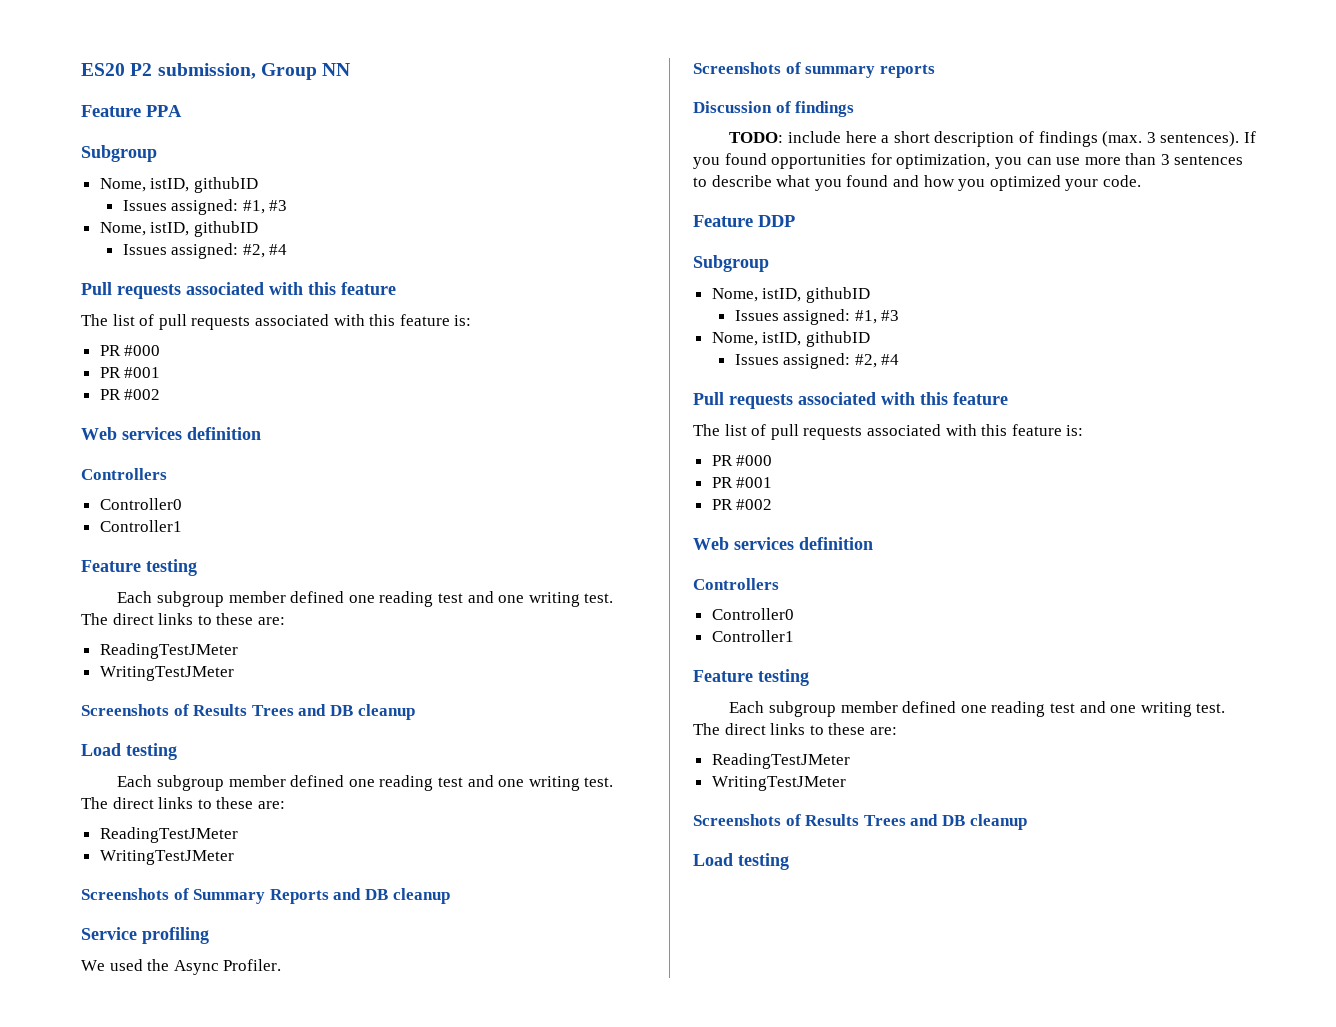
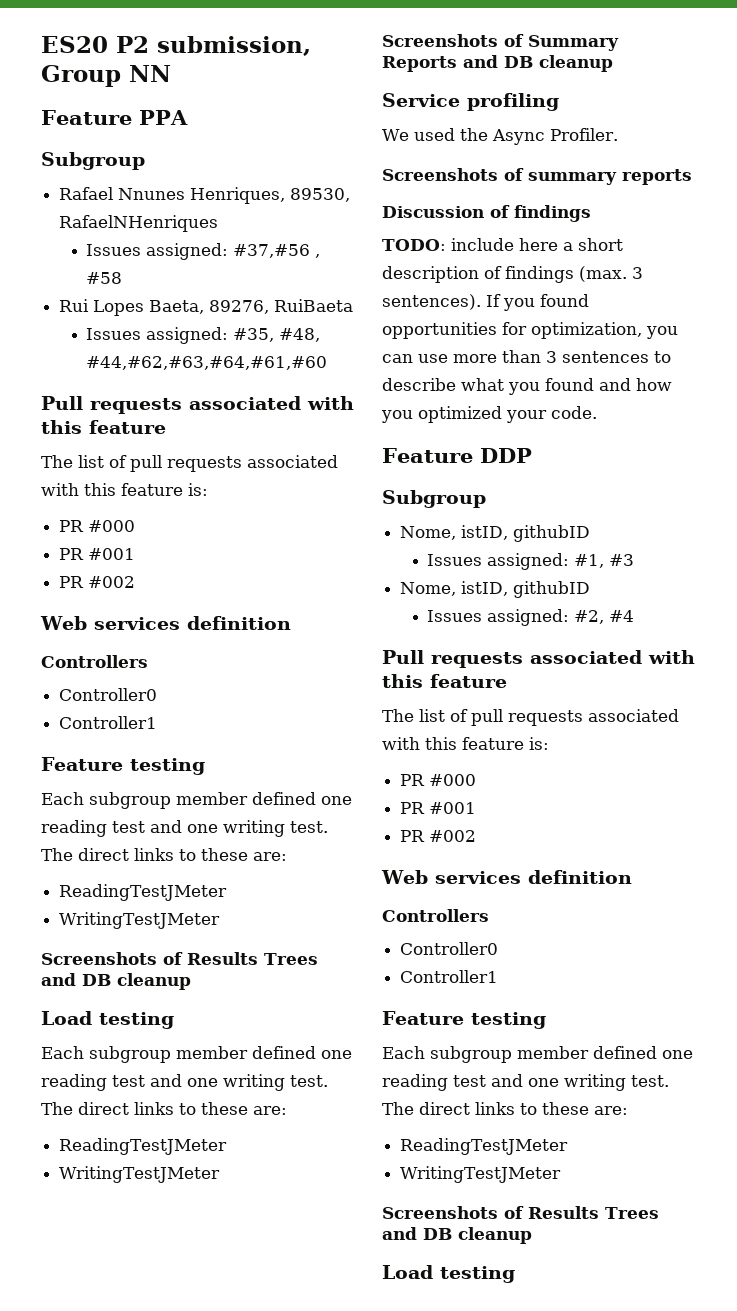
  Feature PPA
  Subgroup
- Nome, istID, githubID
- Issues assigned: #1, #3
- Nome, istID, githubID
- Issues assigned: #2, #4
+ Rafael Nnunes Henriques, 89530, RafaelNHenriques
+ Issues assigned: #37,#56 , #58
+ Rui Lopes Baeta, 89276, RuiBaeta
+ Issues assigned: #35, #48, #44,#62,#63,#64,#61,#60

